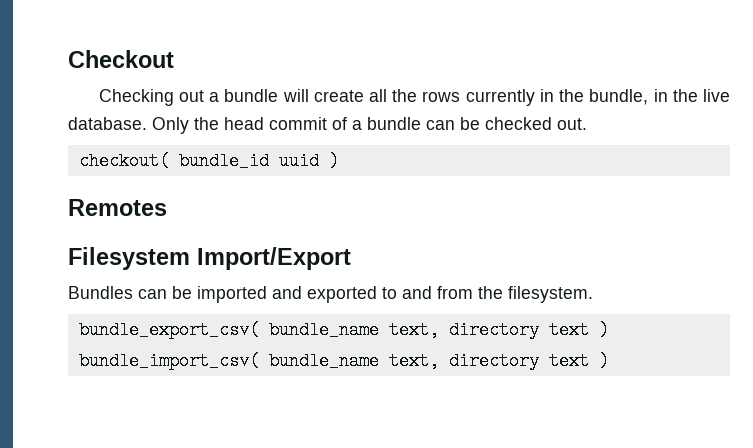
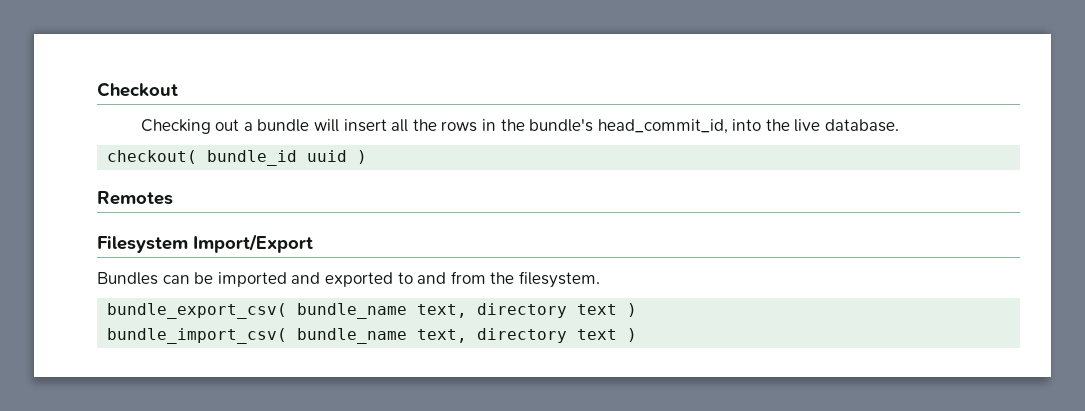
- Checking out a bundle will create all the rows currently in the bundle, in the live database. Only the head commit of a bundle can be checked out.
+ Checking out a bundle will insert all the rows in the bundle's head_commit_id, into the live database.

